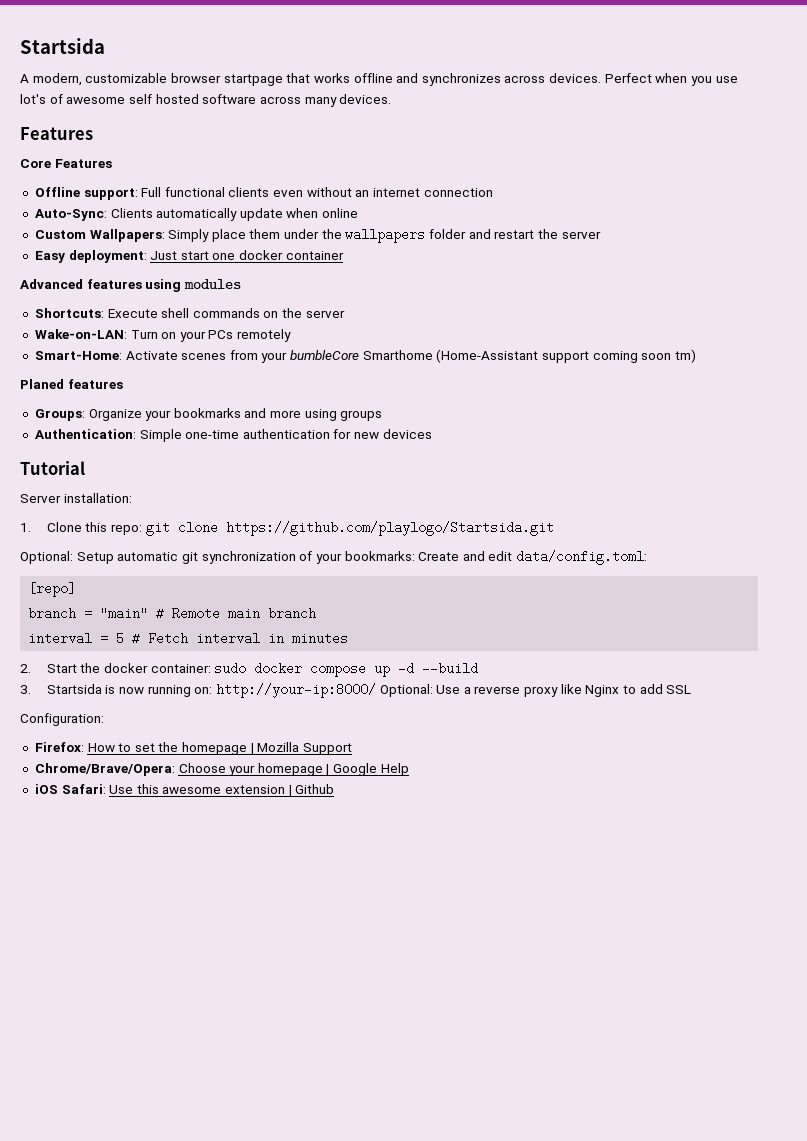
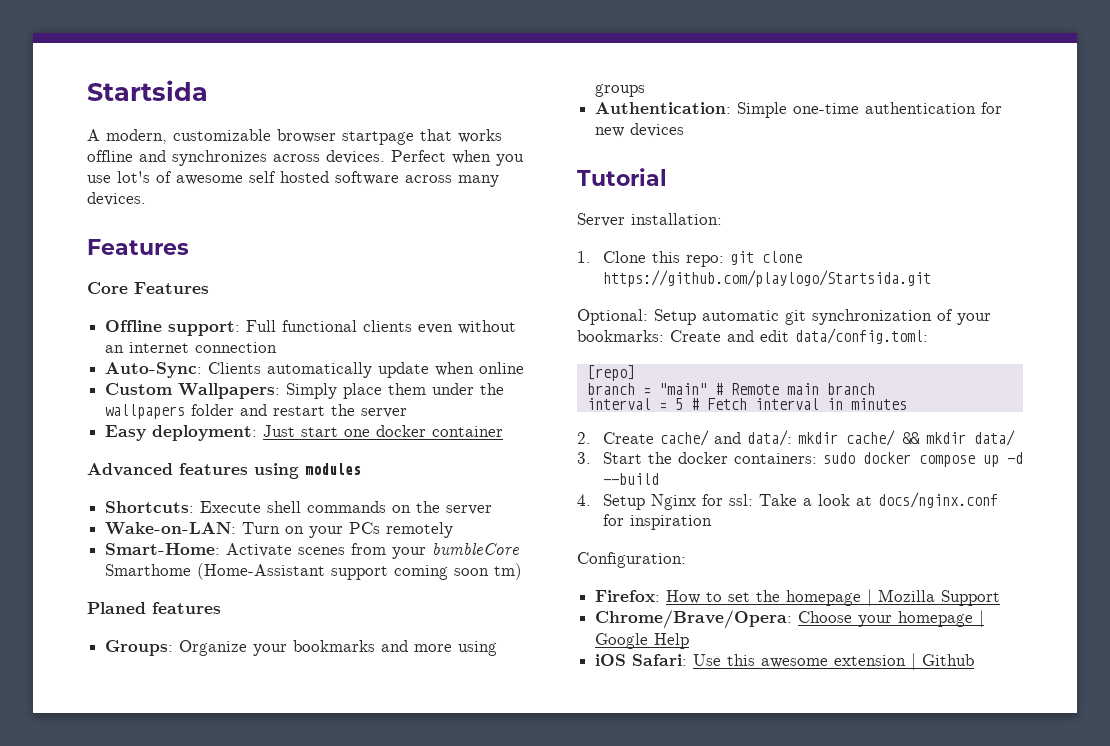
- 2. Start the docker container: sudo docker compose up -d --build
+ 2. Create cache/ and data/: mkdir cache/ && mkdir data/
+ 3. Start the docker containers: sudo docker compose up -d --build
- 3. Startsida is now running on: http://your-ip:8000/ Optional: Use a reverse proxy like Nginx to add SSL
+ 4. Setup Nginx for ssl: Take a look at docs/nginx.conf for inspiration

